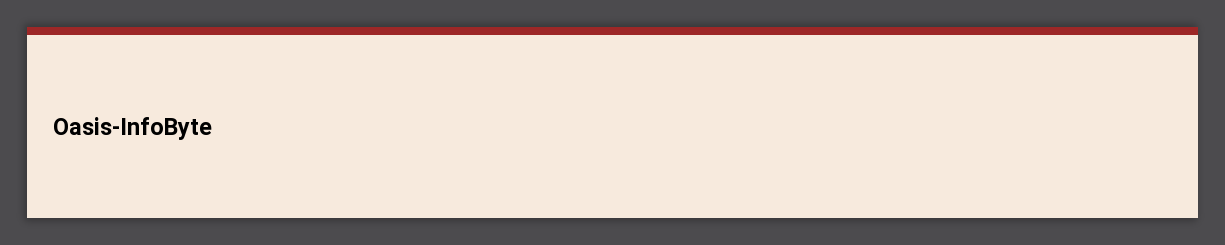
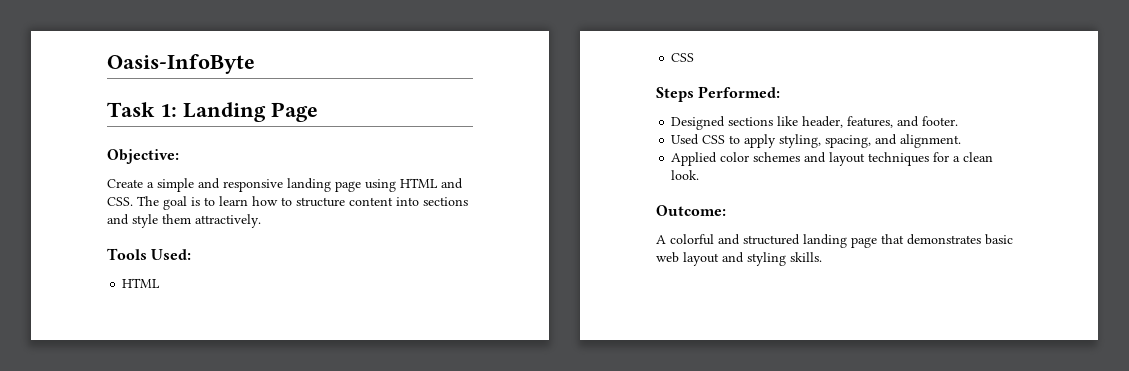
+ Task 1: Landing Page
+ Objective:
+ Create a simple and responsive landing page using HTML and CSS. The goal is to learn how to structure content into sections and style them attractively.
+ Tools Used:
+ HTML
+ CSS
+ Steps Performed:
+ Designed sections like header, features, and footer.
+ Used CSS to apply styling, spacing, and alignment.
+ Applied color schemes and layout techniques for a clean look.
+ Outcome:
+ A colorful and structured landing page that demonstrates basic web layout and styling skills.

